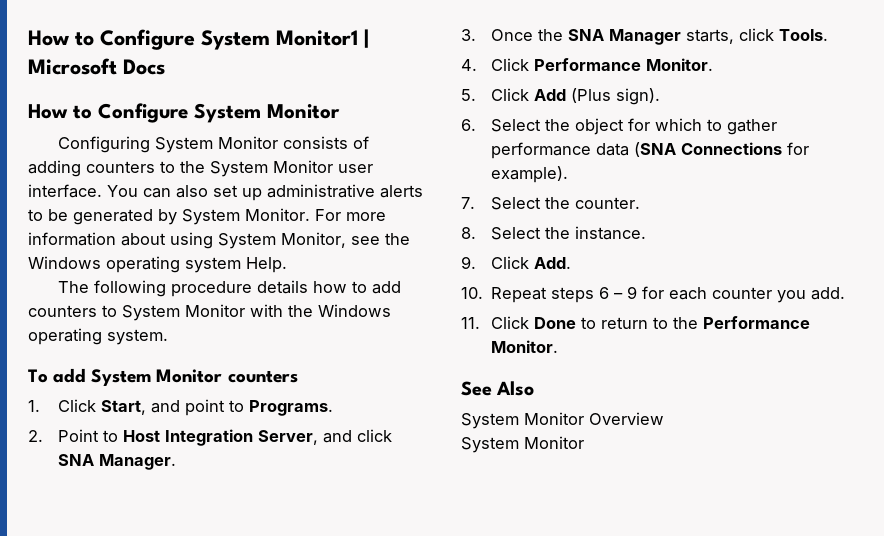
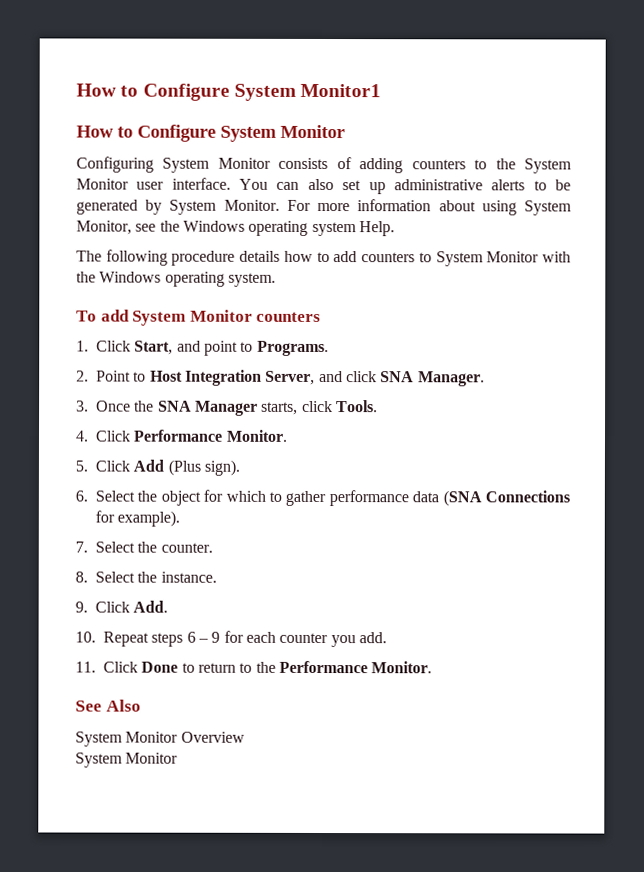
- How to Configure System Monitor1 | Microsoft Docs
+ How to Configure System Monitor1

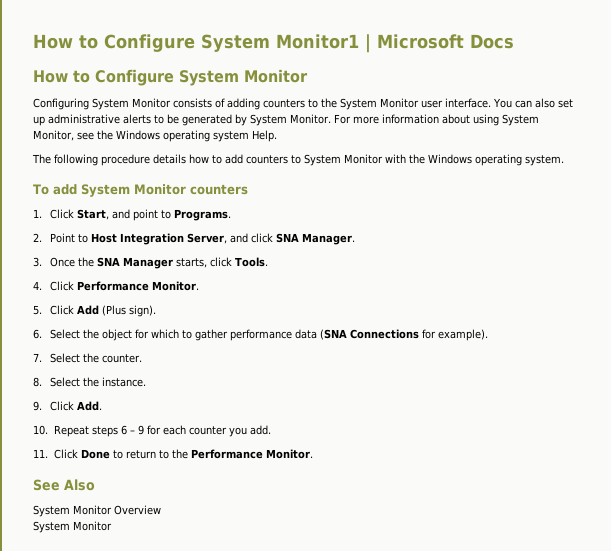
- How to Configure System Monitor1
+ How to Configure System Monitor1 | Microsoft Docs

